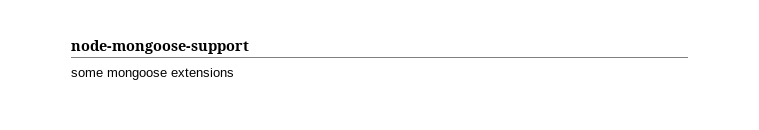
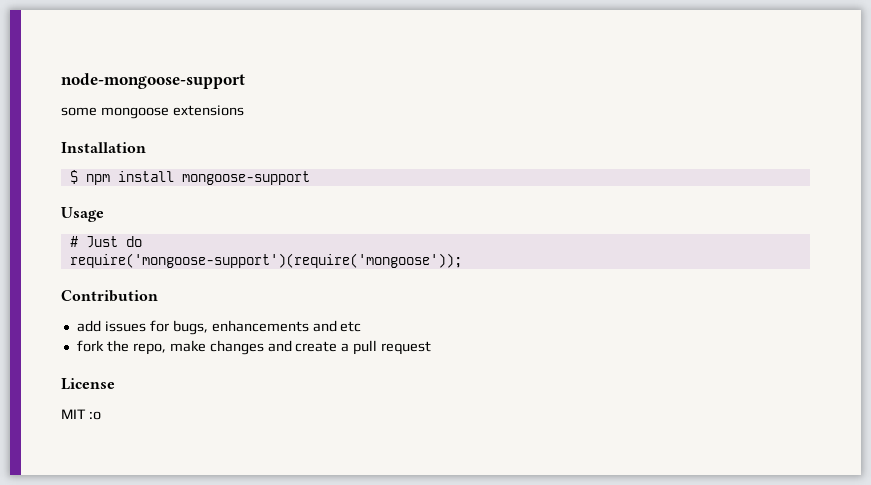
+ Installation
+ $ npm install mongoose-support
+ Usage
+ # Just do
+ require('mongoose-support')(require('mongoose'));
+ Contribution
+ add issues for bugs, enhancements and etc
+ fork the repo, make changes and create a pull request
+ License
+ MIT :o

